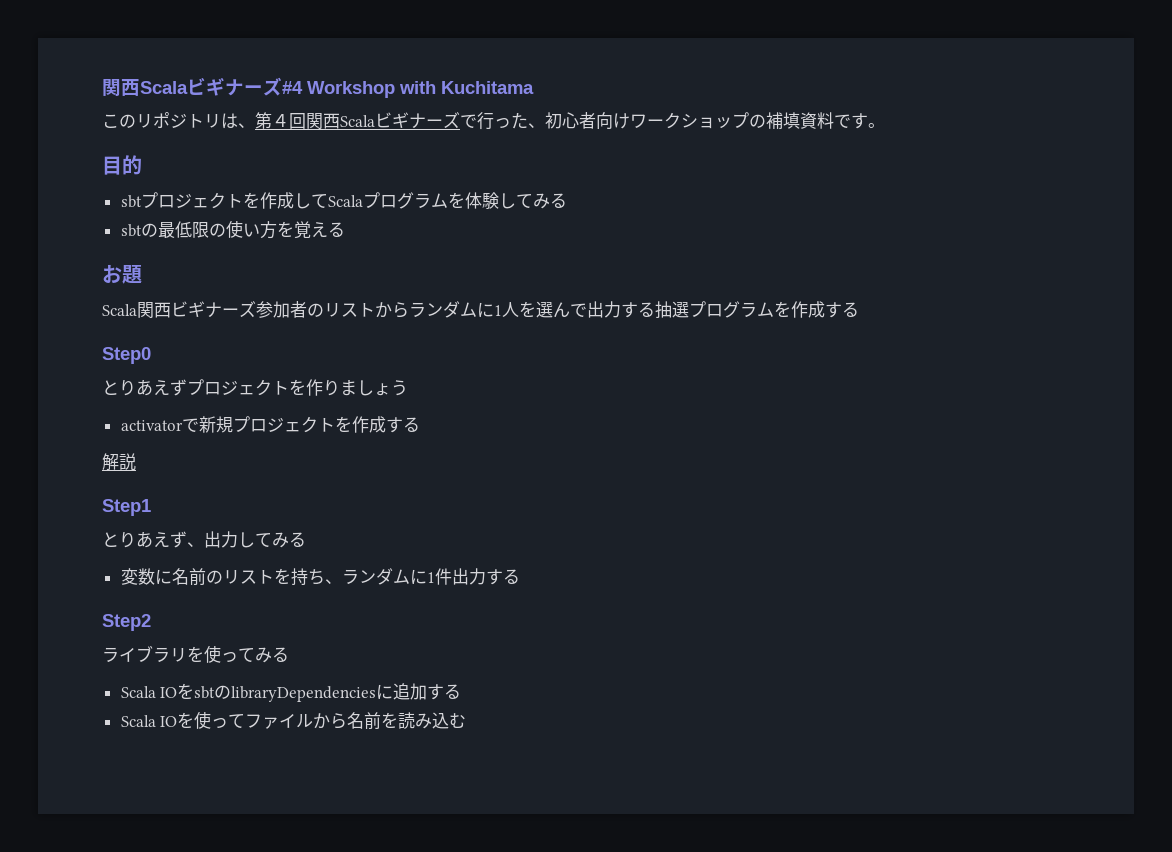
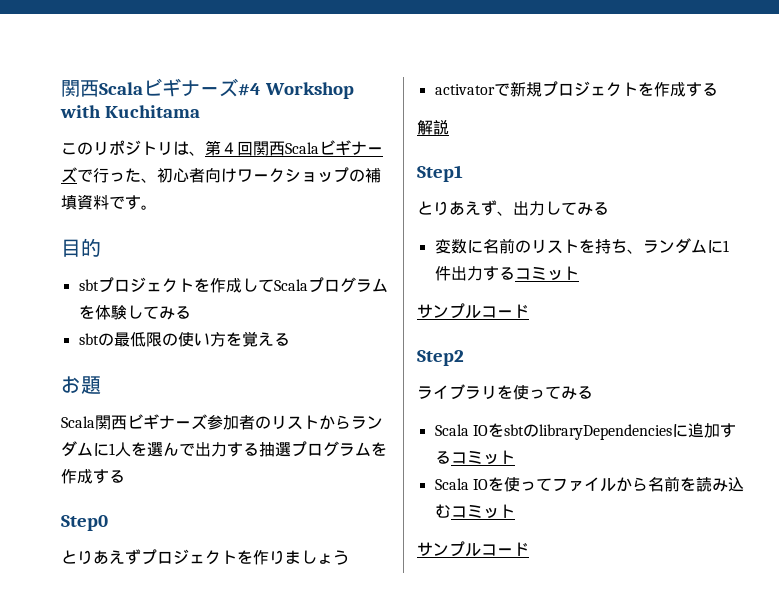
- 変数に名前のリストを持ち、ランダムに1件出力する
+ 変数に名前のリストを持ち、ランダムに1件出力するコミット
+ サンプルコード
- Scala IOをsbtのlibraryDependenciesに追加する
+ Scala IOをsbtのlibraryDependenciesに追加するコミット
- Scala IOを使ってファイルから名前を読み込む
+ Scala IOを使ってファイルから名前を読み込むコミット
+ サンプルコード

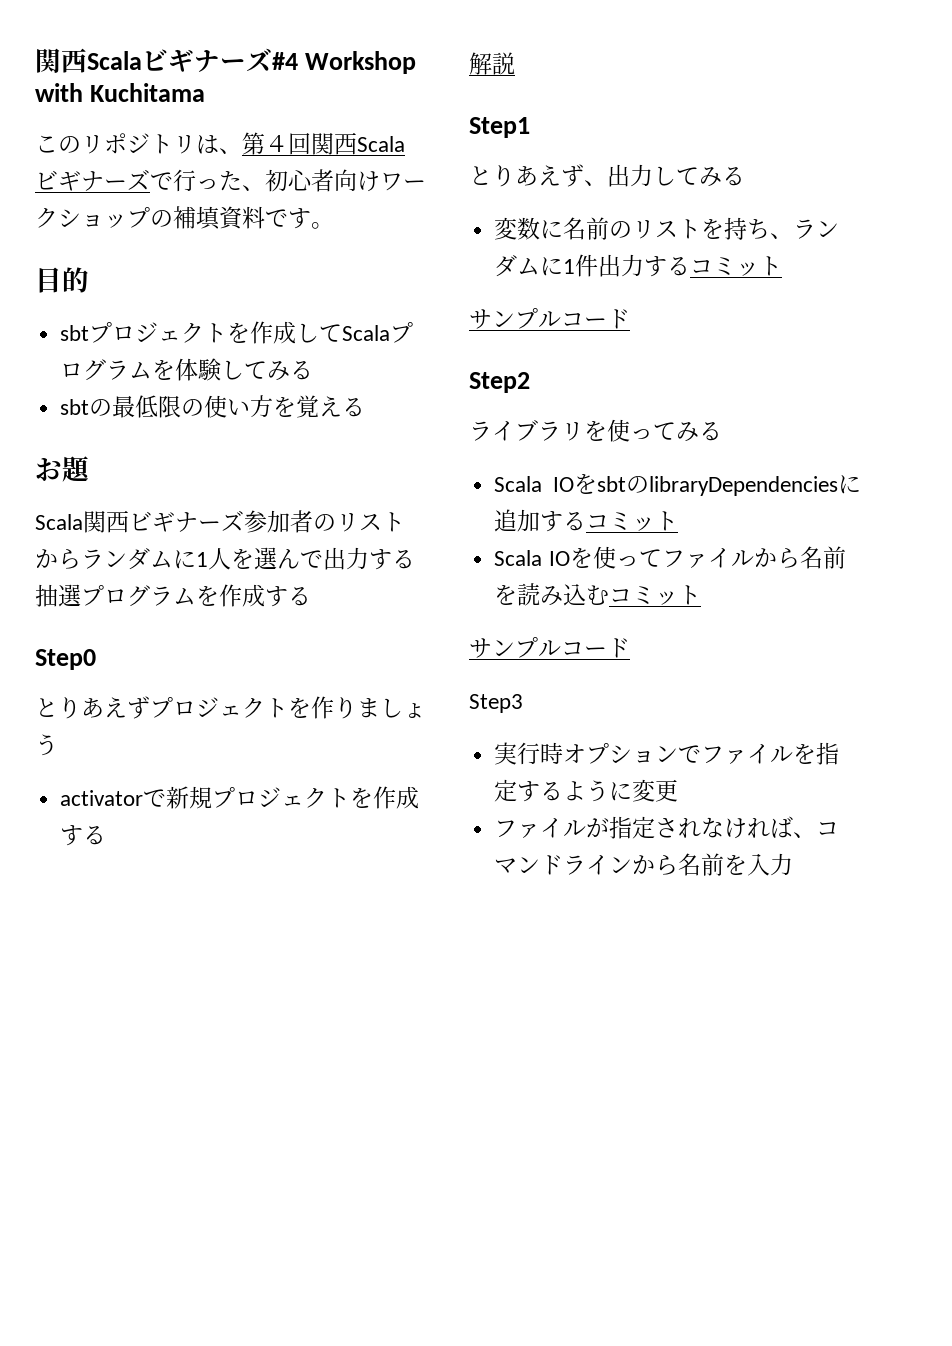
+ Step3
+ 実行時オプションでファイルを指定するように変更
+ ファイルが指定されなければ、コマンドラインから名前を入力

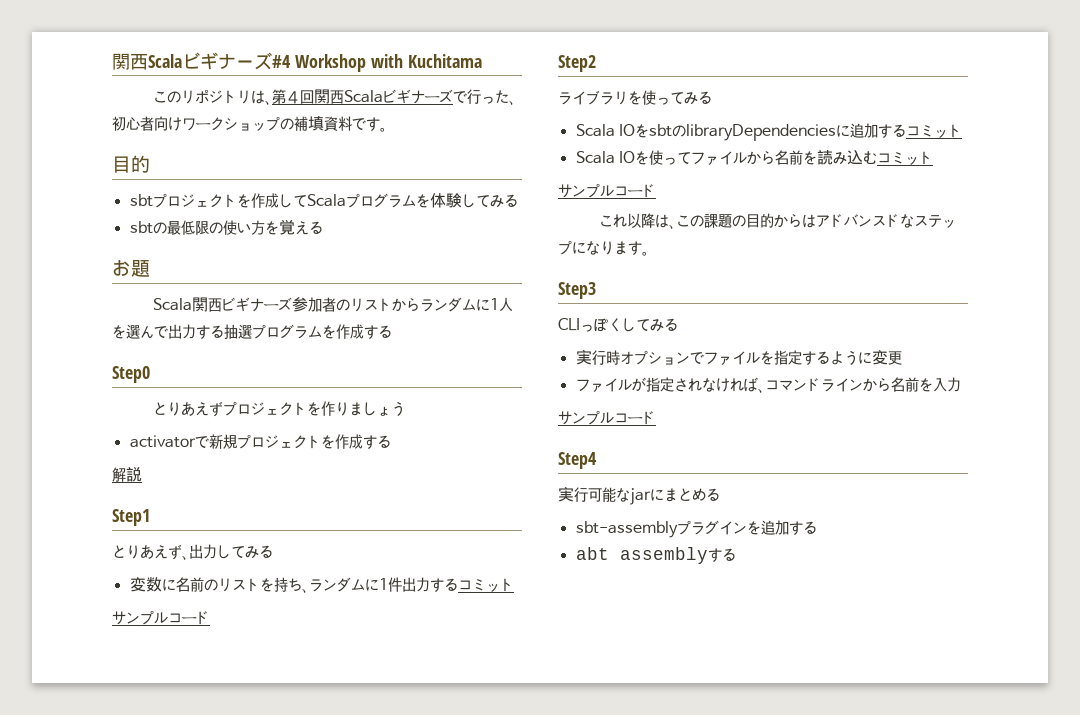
+ これ以降は、この課題の目的からはアドバンスドなステップになります。
  Step3
+ CLIっぽくしてみる
  ファイルが指定されなければ、コマンドラインから名前を入力
+ サンプルコード
+ Step4
+ 実行可能なjarにまとめる
+ sbt-assemblyプラグインを追加する
+ abt assemblyする

